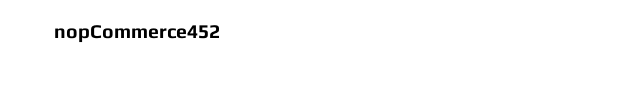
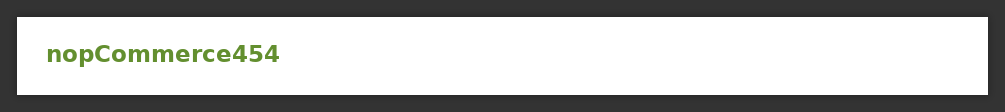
- nopCommerce452
+ nopCommerce454

